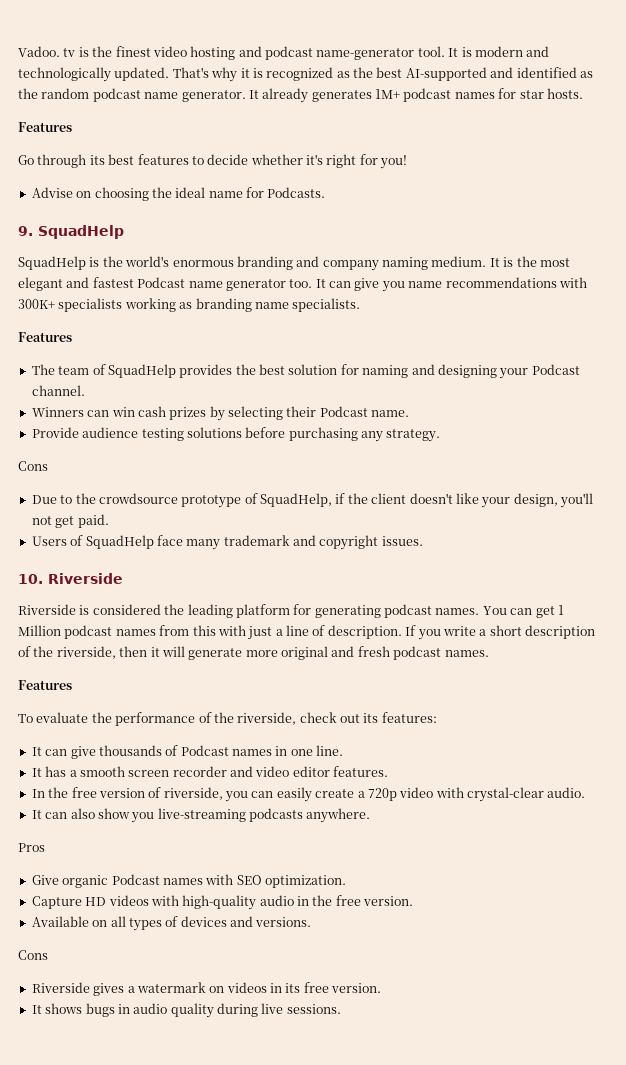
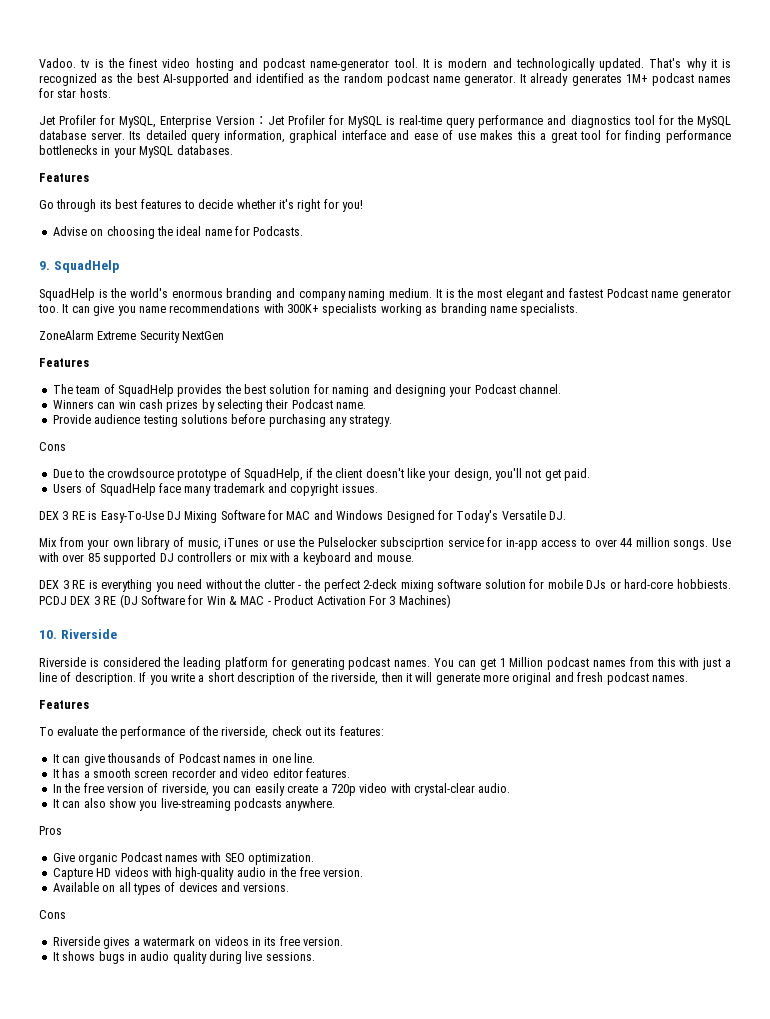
+ Jet Profiler for MySQL, Enterprise Version：Jet Profiler for MySQL is real-time query performance and diagnostics tool for the MySQL database server. Its detailed query information, graphical interface and ease of use makes this a great tool for finding performance bottlenecks in your MySQL databases.
+ ZoneAlarm Extreme Security NextGen
+ DEX 3 RE is Easy-To-Use DJ Mixing Software for MAC and Windows Designed for Today's Versatile DJ.
+ Mix from your own library of music, iTunes or use the Pulselocker subsciprtion service for in-app access to over 44 million songs. Use with over 85 supported DJ controllers or mix with a keyboard and mouse.
+ DEX 3 RE is everything you need without the clutter - the perfect 2-deck mixing software solution for mobile DJs or hard-core hobbiests. PCDJ DEX 3 RE (DJ Software for Win & MAC - Product Activation For 3 Machines)

